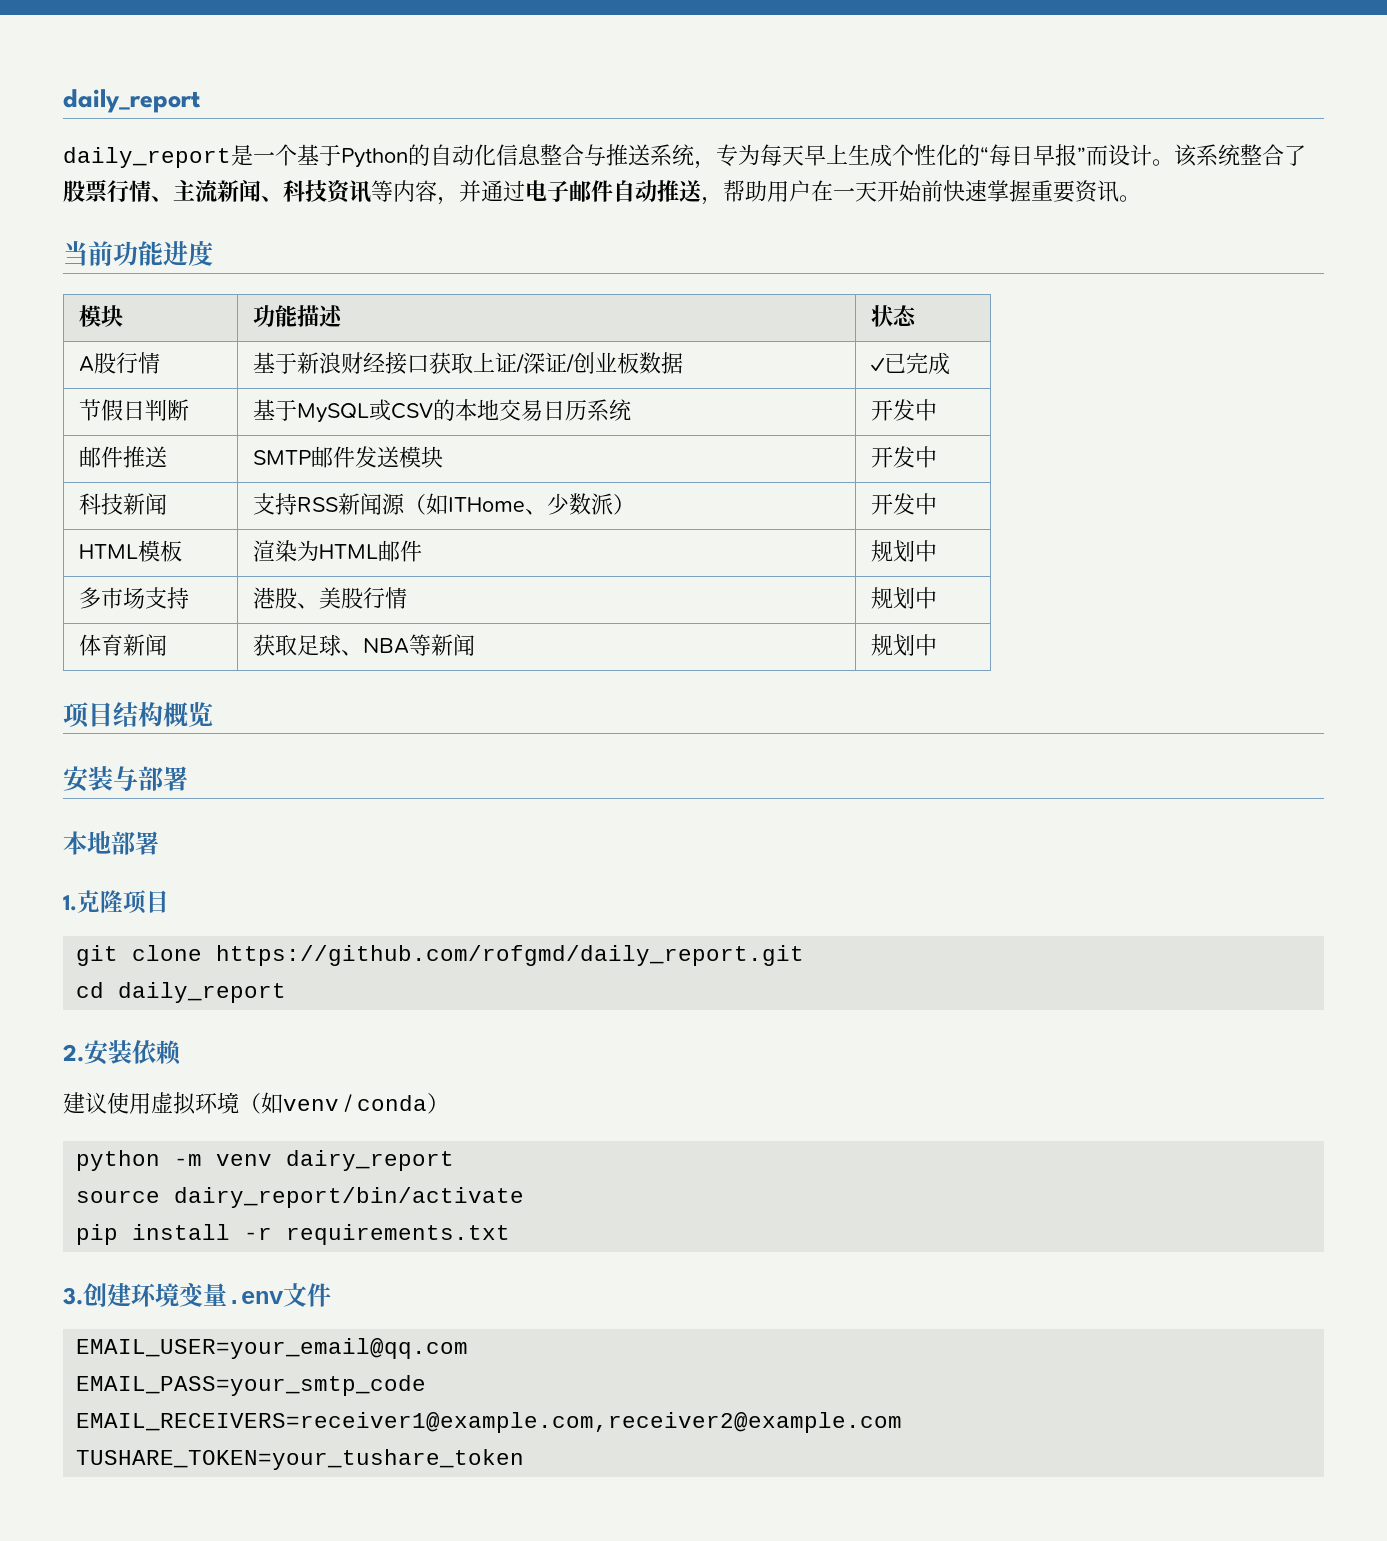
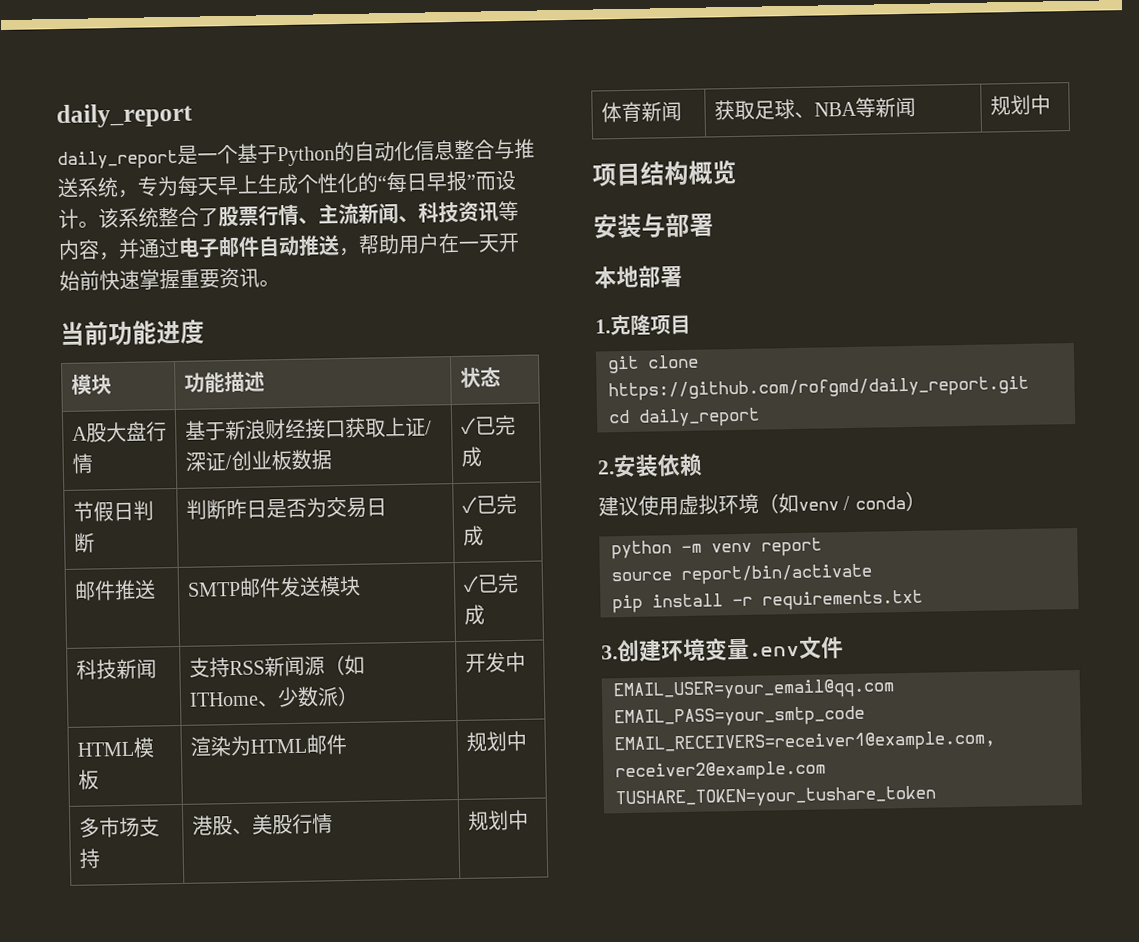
- A股行情 | 基于新浪财经接口获取上证/深证/创业板数据 | ✓已完成
+ A股大盘行情 | 基于新浪财经接口获取上证/深证/创业板数据 | ✓已完成
- 节假日判断 | 基于MySQL或CSV的本地交易日历系统 | 开发中
+ 节假日判断 | 判断昨日是否为交易日 | ✓已完成
- 邮件推送 | SMTP邮件发送模块 | 开发中
+ 邮件推送 | SMTP邮件发送模块 | ✓已完成
- python -m venv dairy_report
+ python -m venv report
- source dairy_report/bin/activate
+ source report/bin/activate

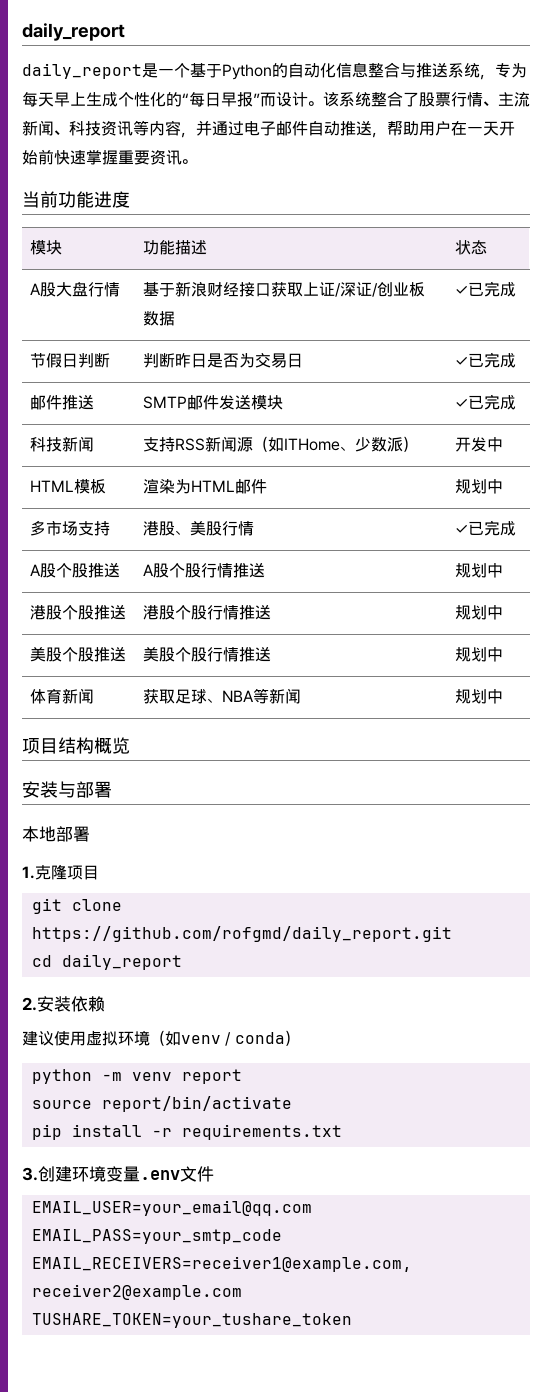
- 多市场支持 | 港股、美股行情 | 规划中
+ 多市场支持 | 港股、美股行情 | ✓已完成
+ A股个股推送 | A股个股行情推送 | 规划中
+ 港股个股推送 | 港股个股行情推送 | 规划中
+ 美股个股推送 | 美股个股行情推送 | 规划中

